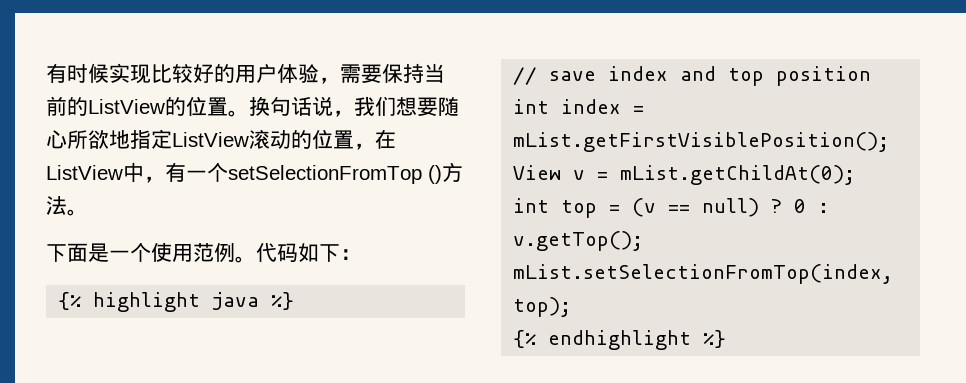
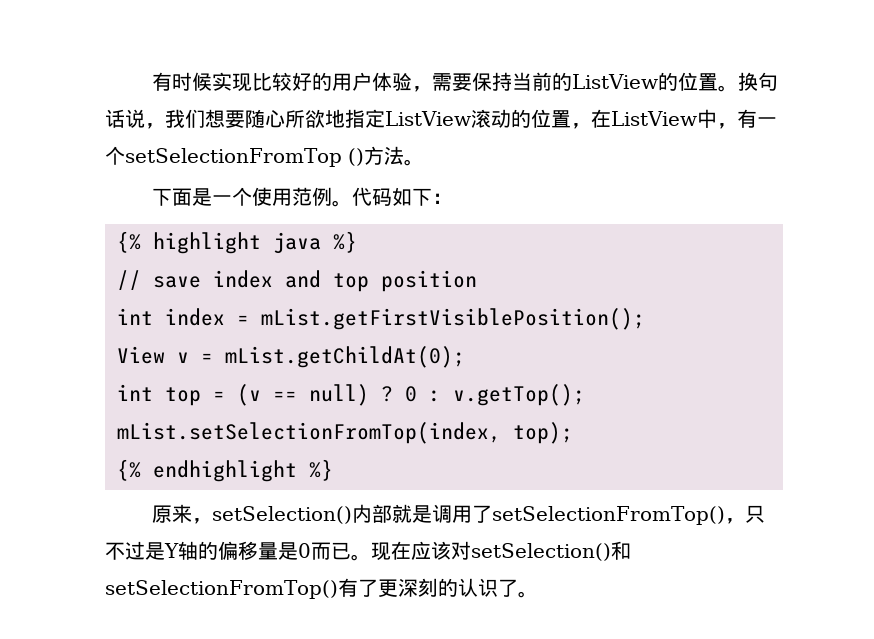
+ 原来，setSelection()内部就是调用了setSelectionFromTop()，只不过是Y轴的偏移量是0而已。现在应该对setSelection()和setSelectionFromTop()有了更深刻的认识了。

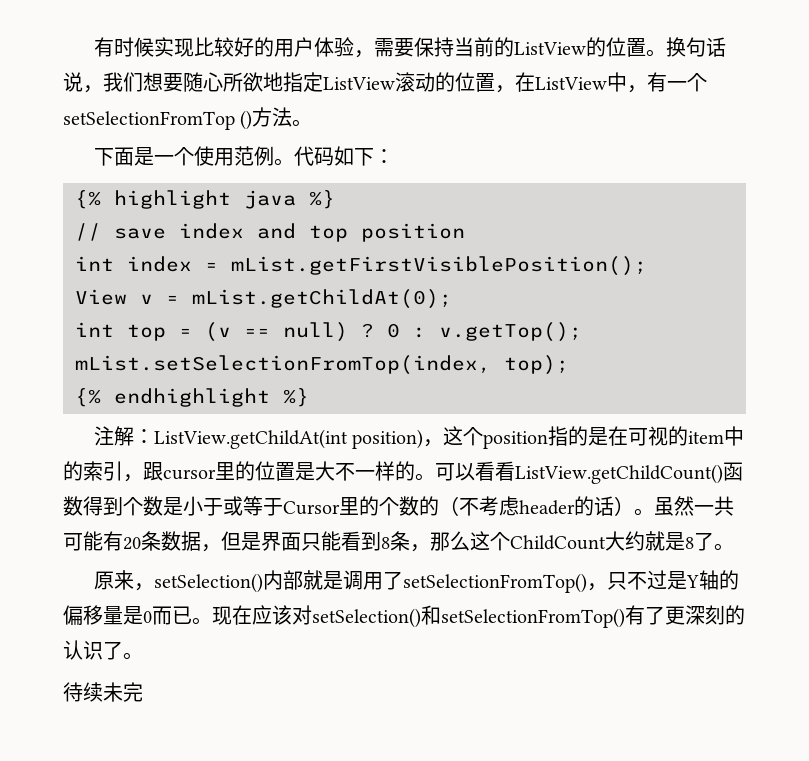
+ 注解：ListView.getChildAt(int position)，这个position指的是在可视的item中的索引，跟cursor里的位置是大不一样的。可以看看ListView.getChildCount()函数得到个数是小于或等于Cursor里的个数的（不考虑header的话）。虽然一共可能有20条数据，但是界面只能看到8条，那么这个ChildCount大约就是8了。
+ 待续未完

